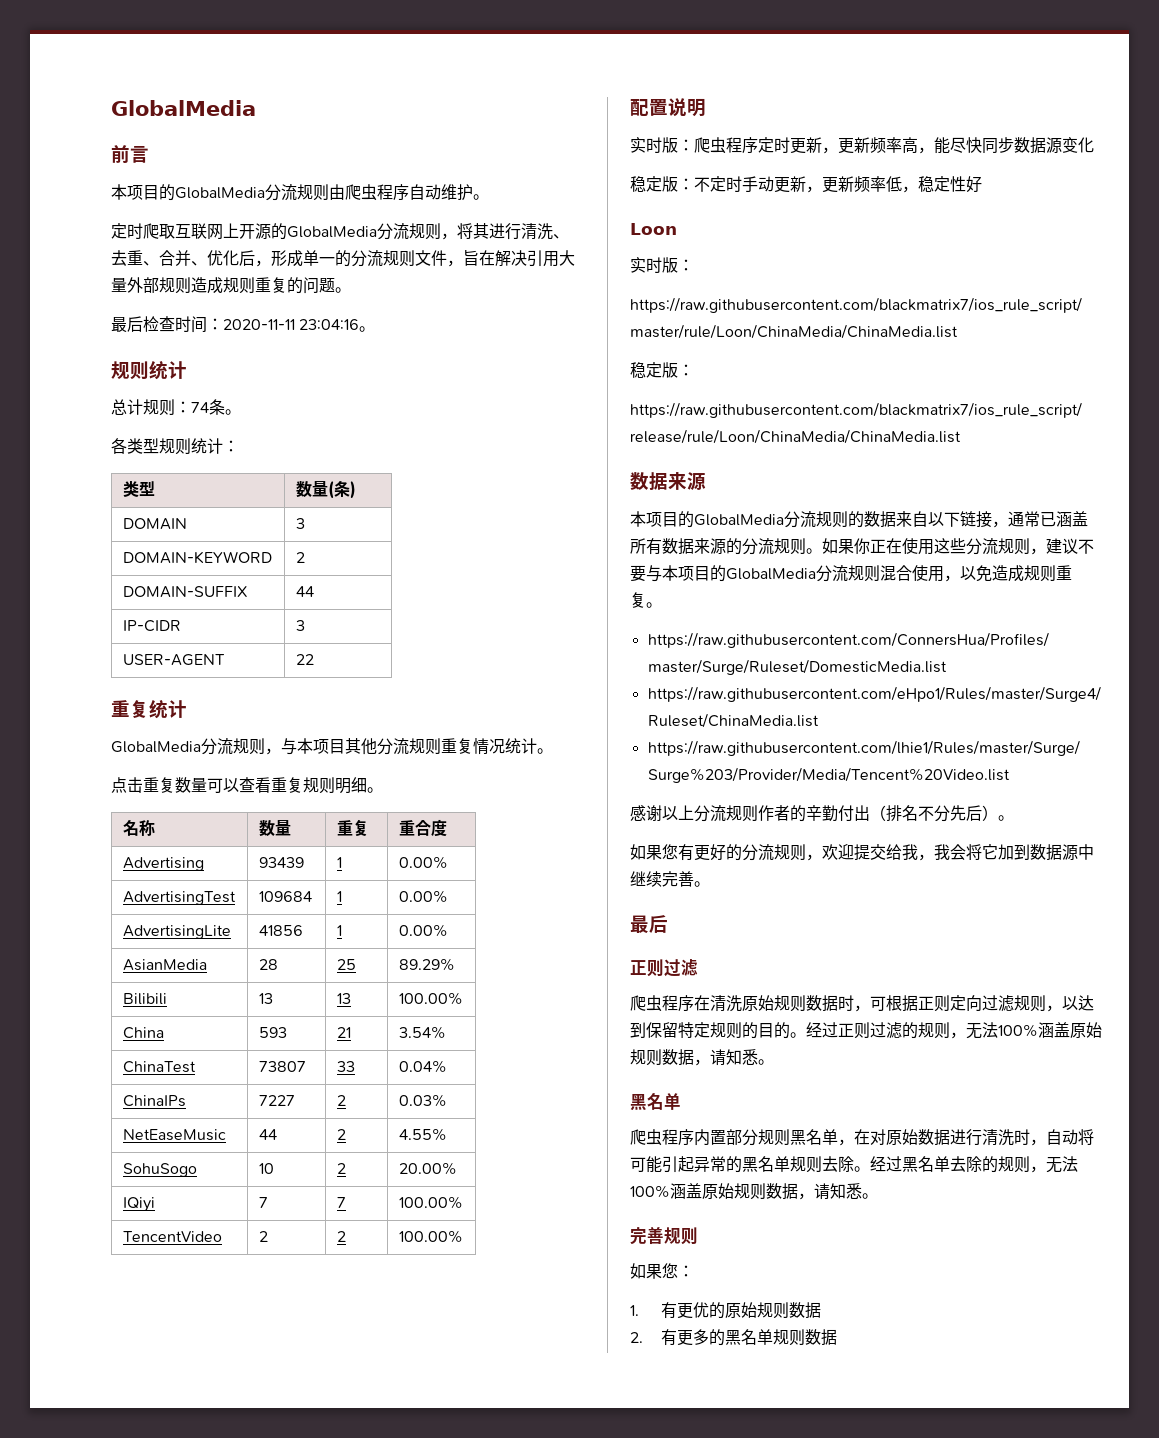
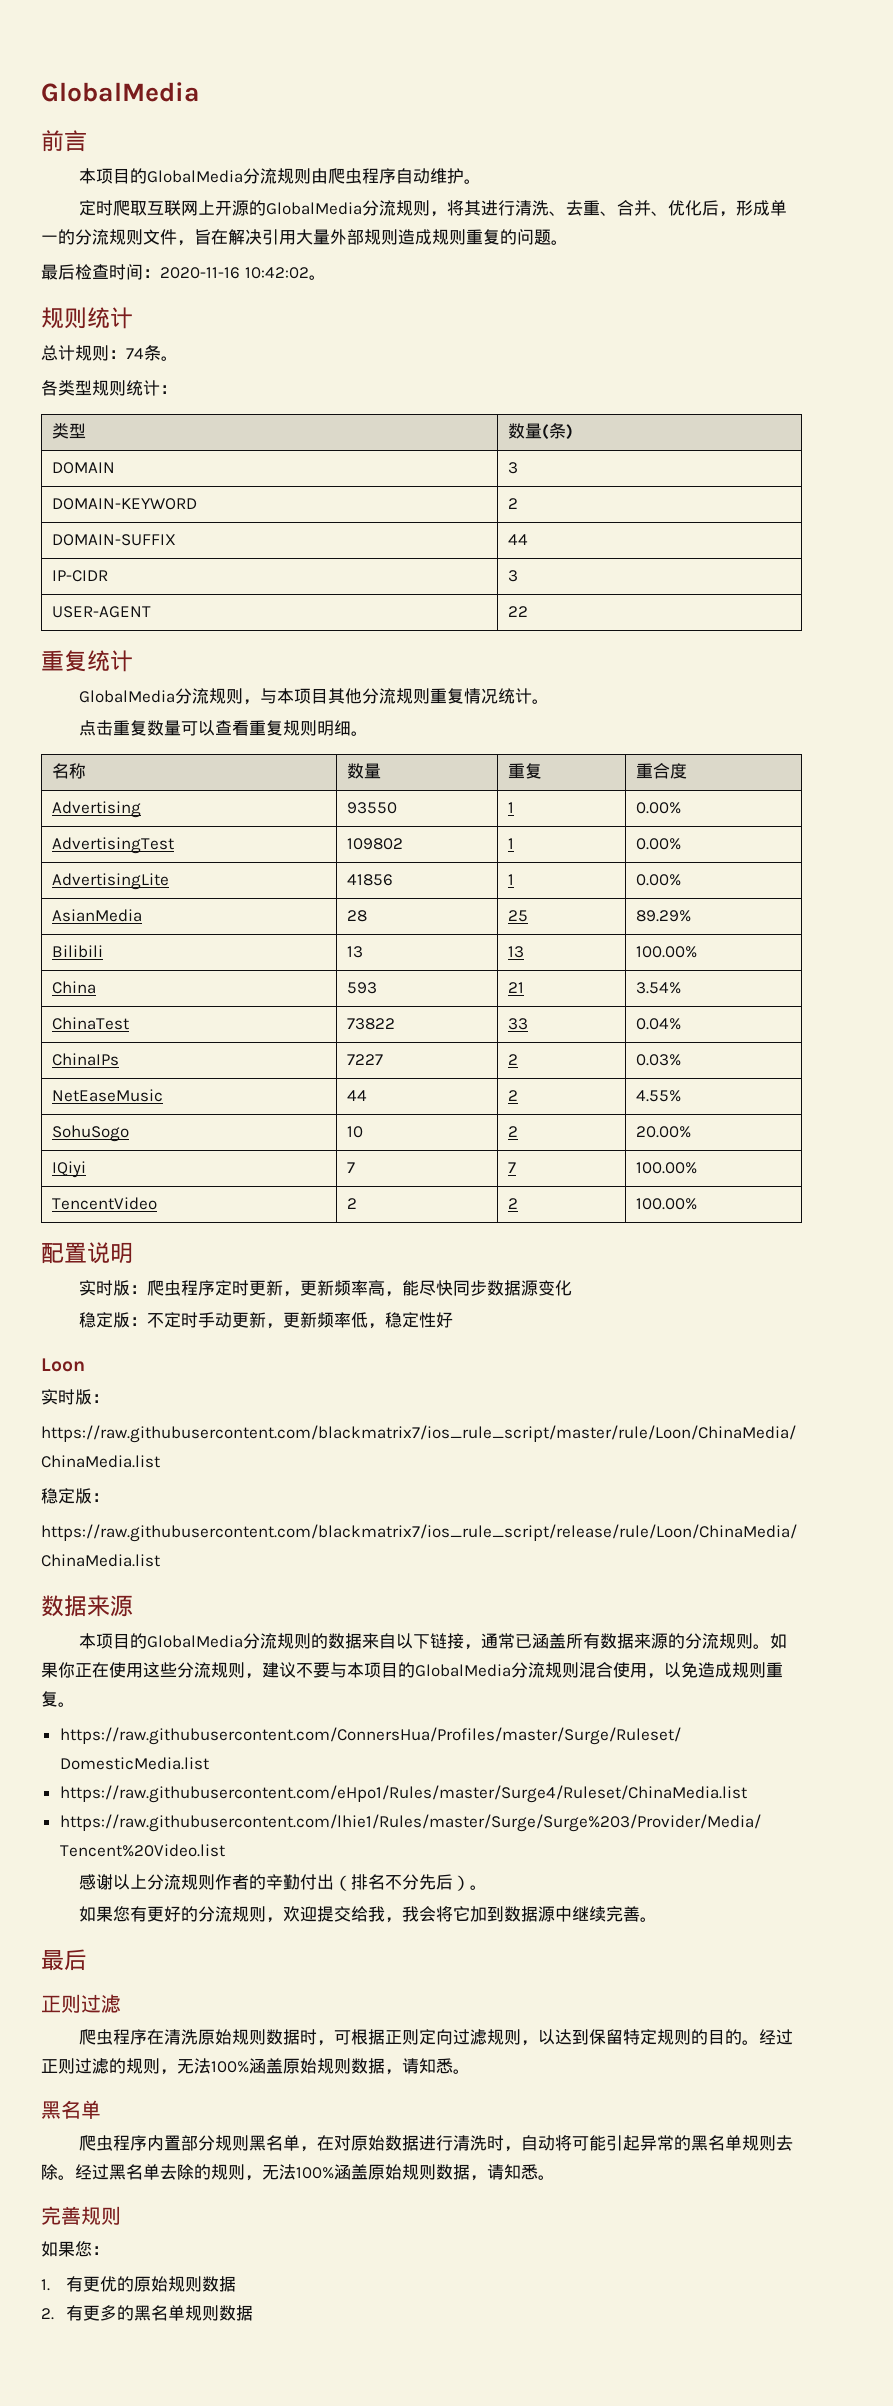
- 最后检查时间：2020-11-11 23:04:16。
+ 最后检查时间：2020-11-16 10:42:02。
- Advertising | 93439 | 1 | 0.00%
+ Advertising | 93550 | 1 | 0.00%
- AdvertisingTest | 109684 | 1 | 0.00%
+ AdvertisingTest | 109802 | 1 | 0.00%
- ChinaTest | 73807 | 33 | 0.04%
+ ChinaTest | 73822 | 33 | 0.04%

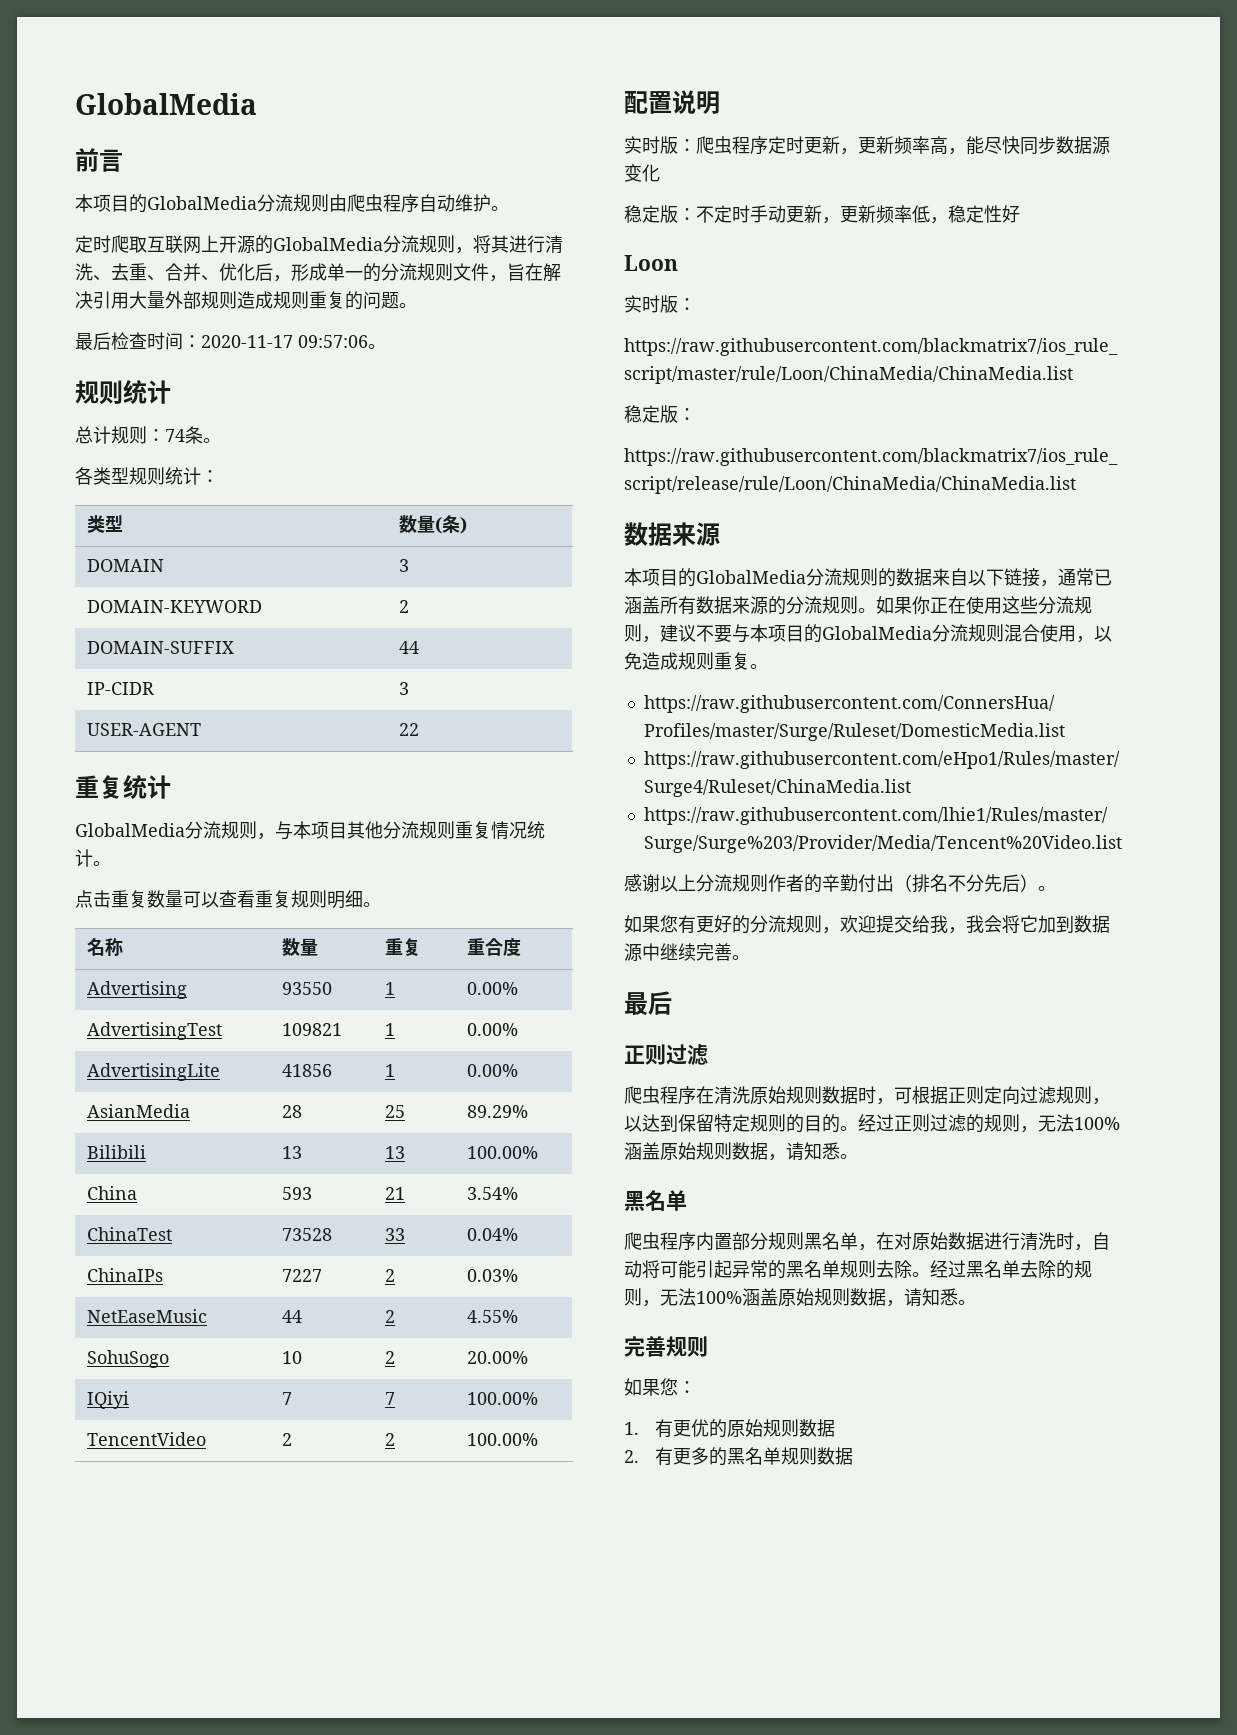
- 最后检查时间：2020-11-16 10:42:02。
+ 最后检查时间：2020-11-17 09:57:06。
- AdvertisingTest | 109802 | 1 | 0.00%
+ AdvertisingTest | 109821 | 1 | 0.00%
- ChinaTest | 73822 | 33 | 0.04%
+ ChinaTest | 73528 | 33 | 0.04%

